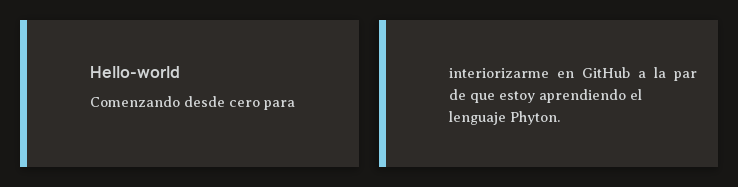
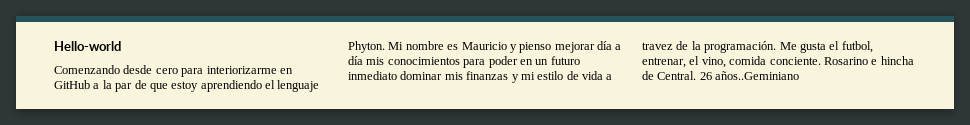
+ Mi nombre es Mauricio y pienso mejorar día a día mis conocimientos para poder en un futuro inmediato dominar mis finanzas y mi estilo de vida a travez de la programación. Me gusta el futbol, entrenar, el vino, comida conciente. Rosarino e hincha de Central. 26 años..Geminiano

